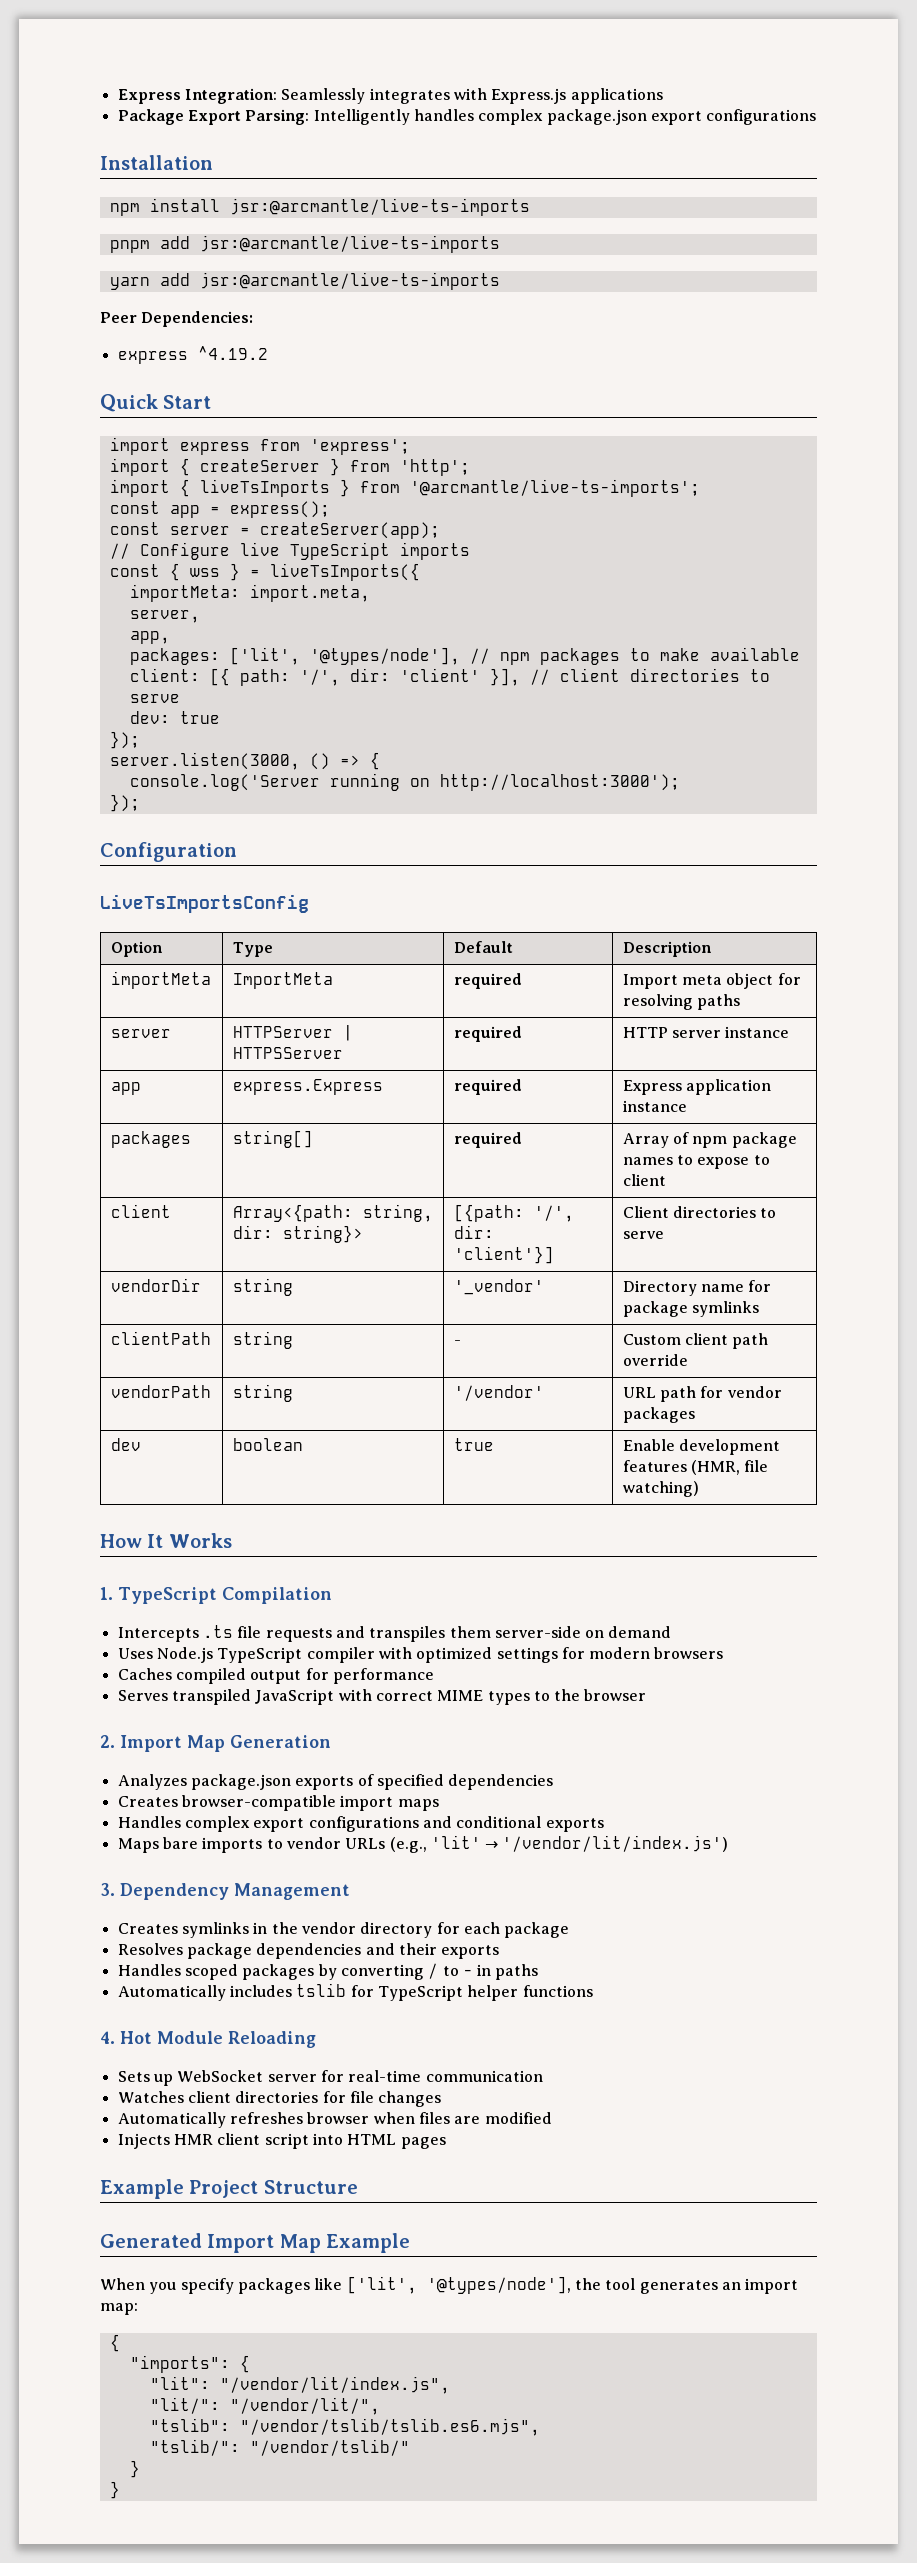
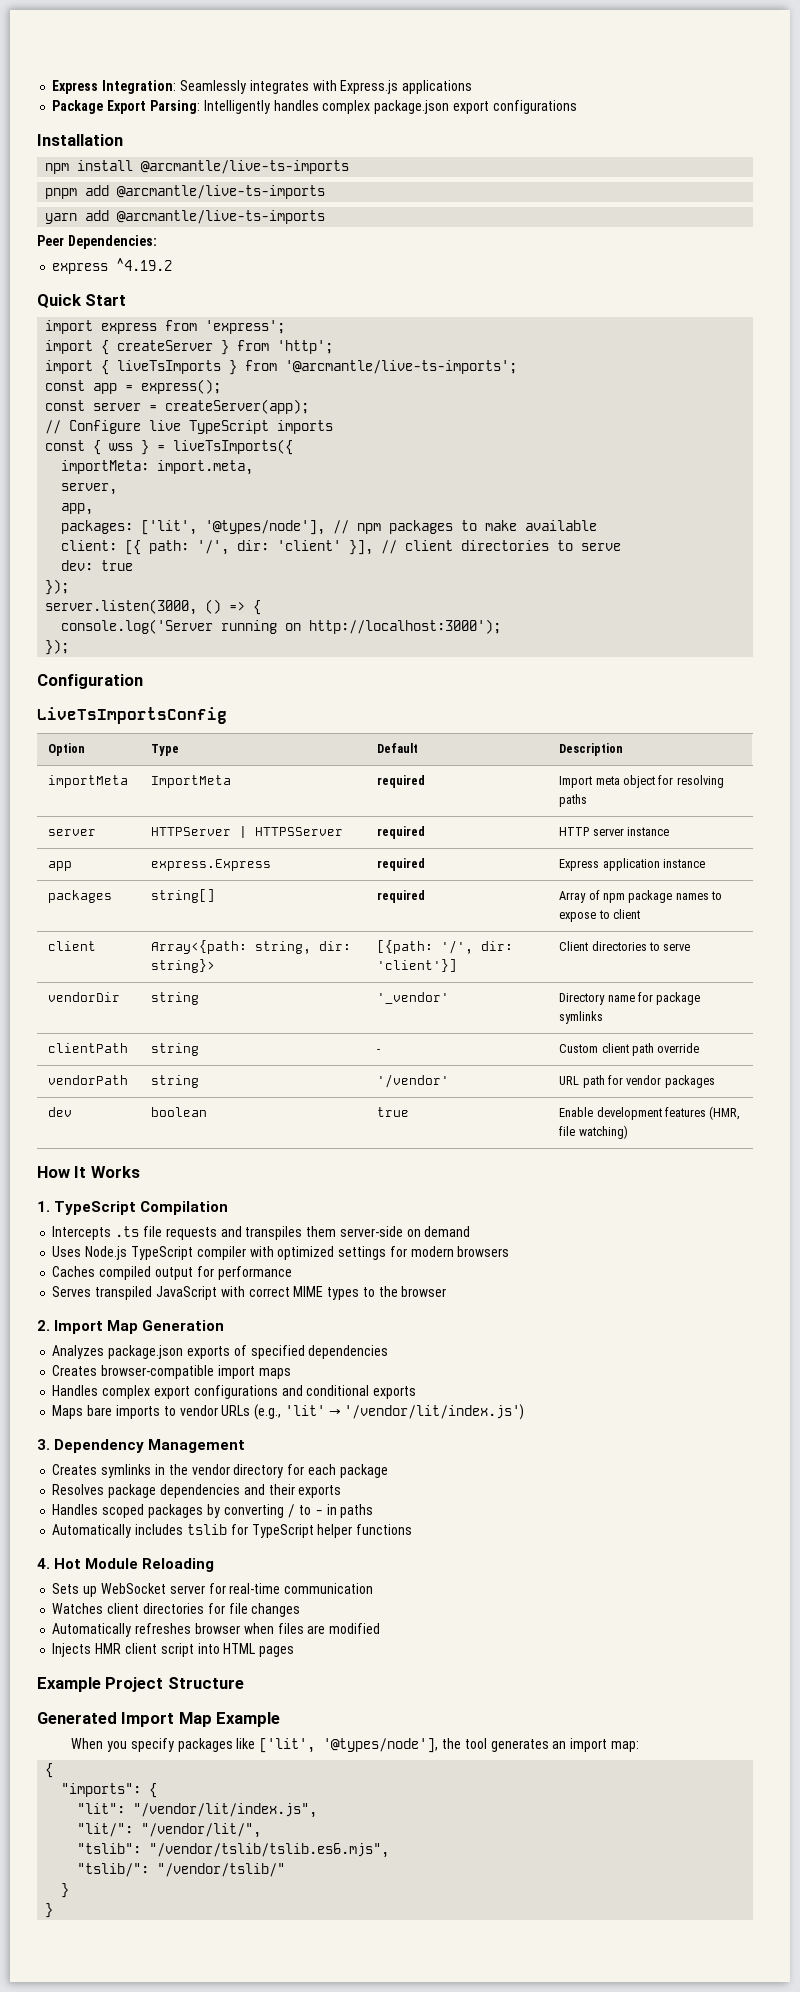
- npm install jsr:@arcmantle/live-ts-imports
+ npm install @arcmantle/live-ts-imports
- pnpm add jsr:@arcmantle/live-ts-imports
+ pnpm add @arcmantle/live-ts-imports
- yarn add jsr:@arcmantle/live-ts-imports
+ yarn add @arcmantle/live-ts-imports

